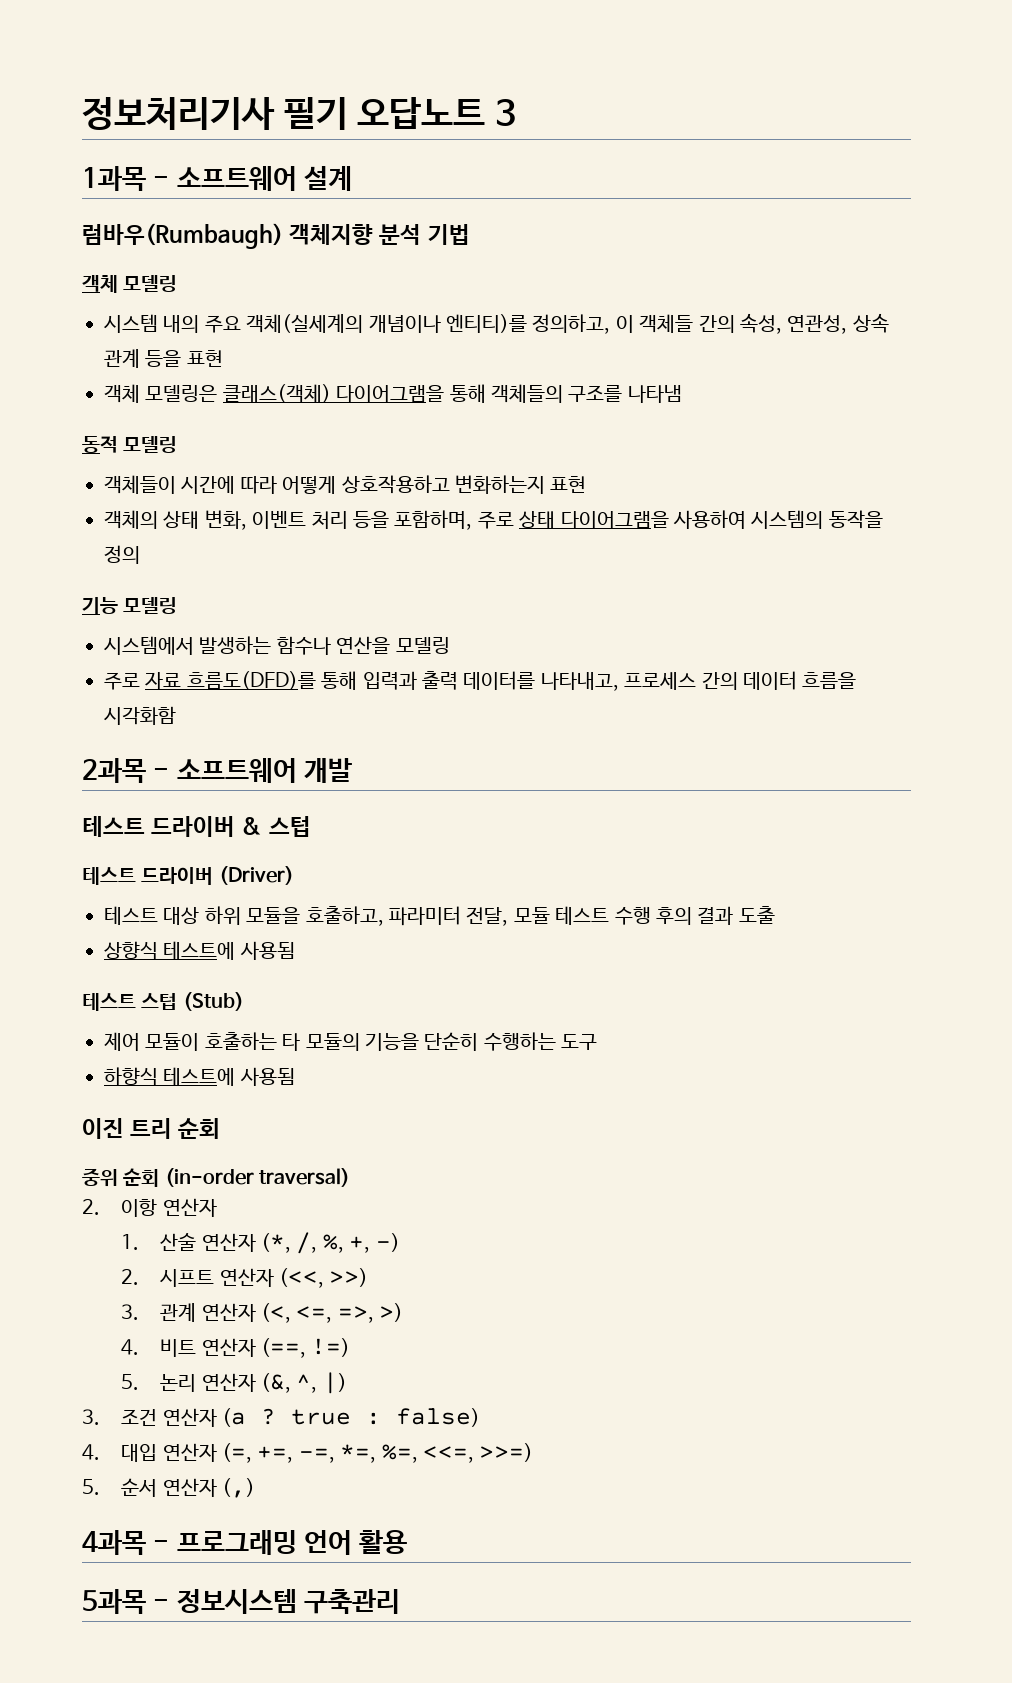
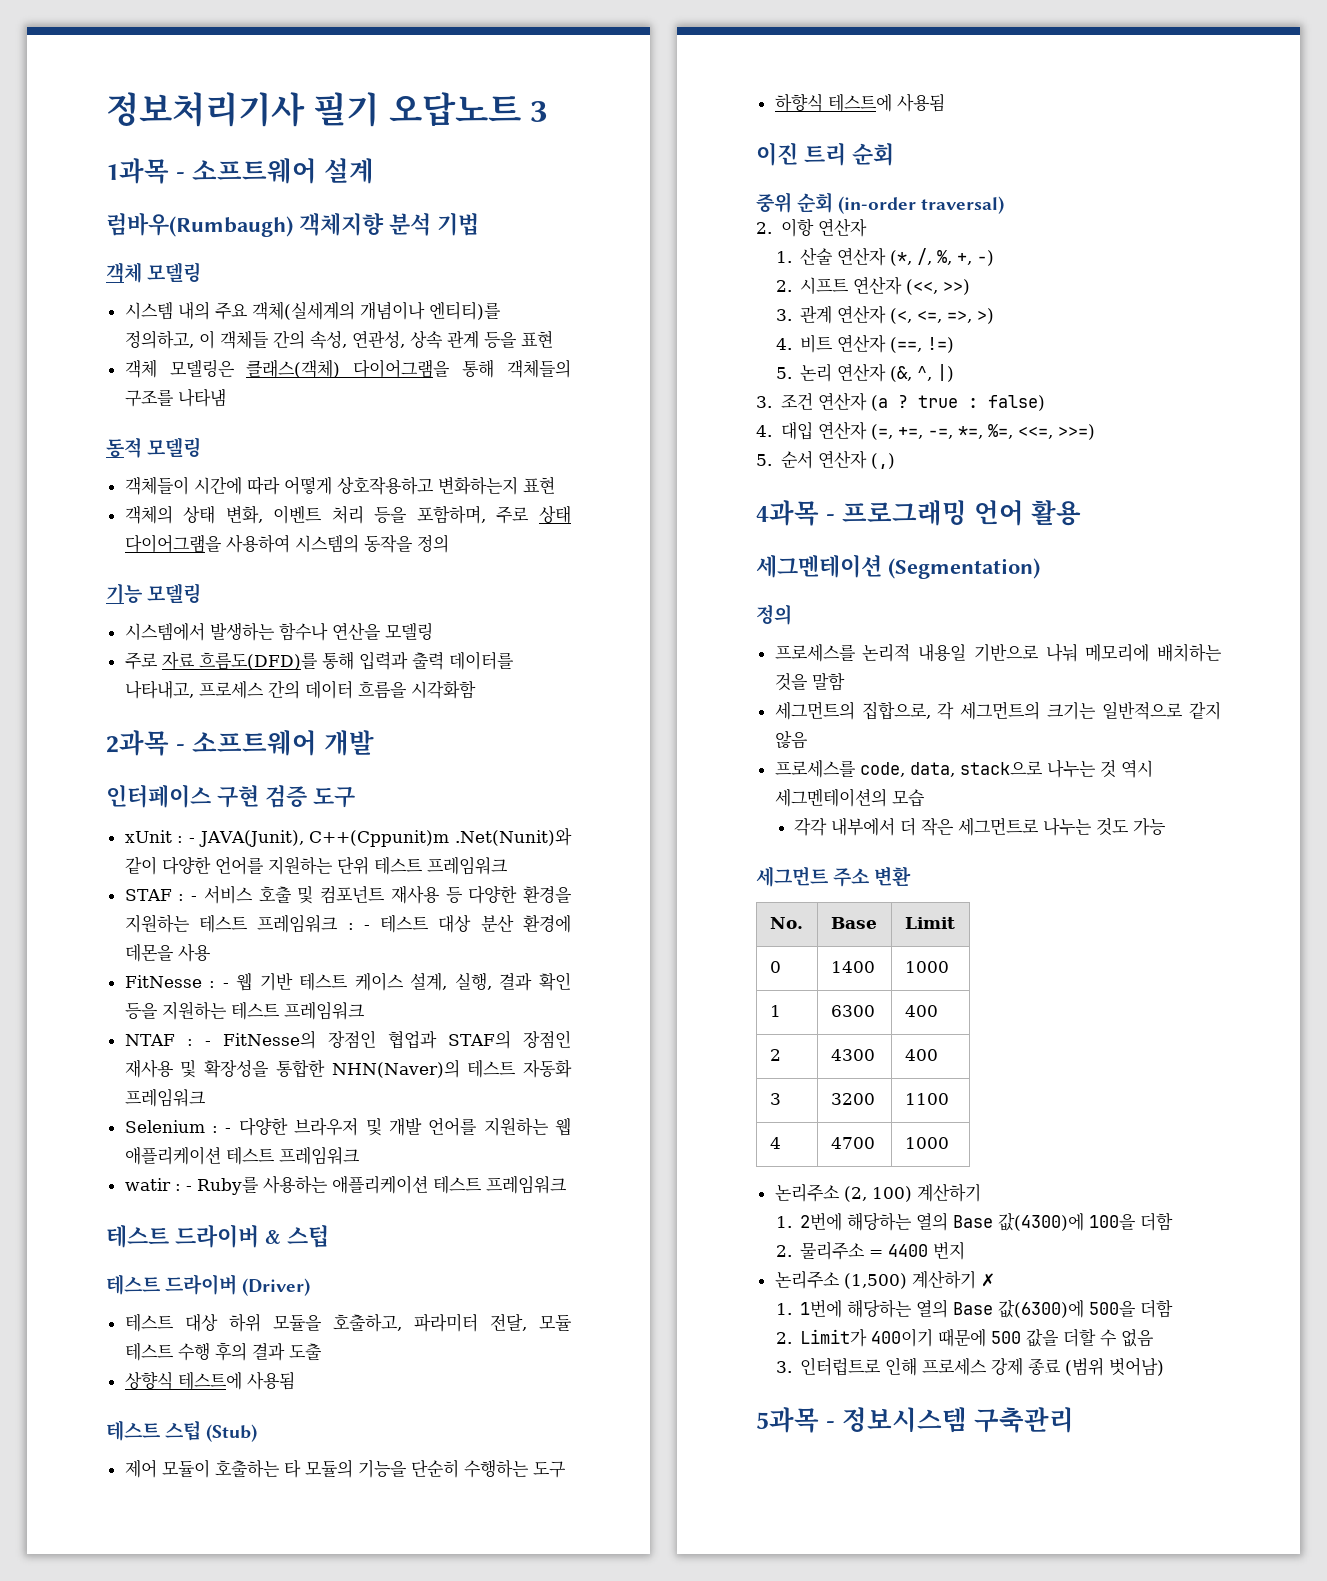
+ 인터페이스 구현 검증 도구
+ xUnit : - JAVA(Junit), C++(Cppunit)m .Net(Nunit)와 같이 다양한 언어를 지원하는 단위 테스트 프레임워크
+ STAF : - 서비스 호출 및 컴포넌트 재사용 등 다양한 환경을 지원하는 테스트 프레임워크 : - 테스트 대상 분산 환경에 데몬을 사용
+ FitNesse : - 웹 기반 테스트 케이스 설계, 실행, 결과 확인 등을 지원하는 테스트 프레임워크
+ NTAF : - FitNesse의 장점인 협업과 STAF의 장점인 재사용 및 확장성을 통합한 NHN(Naver)의 테스트 자동화 프레임워크
+ Selenium : - 다양한 브라우저 및 개발 언어를 지원하는 웹 애플리케이션 테스트 프레임워크
+ watir : - Ruby를 사용하는 애플리케이션 테스트 프레임워크
+ 세그멘테이션 (Segmentation)
+ 정의
+ 프로세스를 논리적 내용일 기반으로 나눠 메모리에 배치하는 것을 말함
+ 세그먼트의 집합으로, 각 세그먼트의 크기는 일반적으로 같지 않음
+ 프로세스를 code, data, stack으로 나누는 것 역시 세그멘테이션의 모습
+ 각각 내부에서 더 작은 세그먼트로 나누는 것도 가능
+ 세그먼트 주소 변환
+ No. | Base | Limit
+ 0 | 1400 | 1000
+ 1 | 6300 | 400
+ 2 | 4300 | 400
+ 3 | 3200 | 1100
+ 4 | 4700 | 1000
+ 논리주소 (2, 100) 계산하기
+ 1. 2번에 해당하는 열의 Base 값(4300)에 100을 더함
+ 2. 물리주소 = 4400 번지
+ 논리주소 (1,500) 계산하기 ✗
+ 1. 1번에 해당하는 열의 Base 값(6300)에 500을 더함
+ 2. Limit가 400이기 때문에 500 값을 더할 수 없음
+ 3. 인터럽트로 인해 프로세스 강제 종료 (범위 벗어남)

